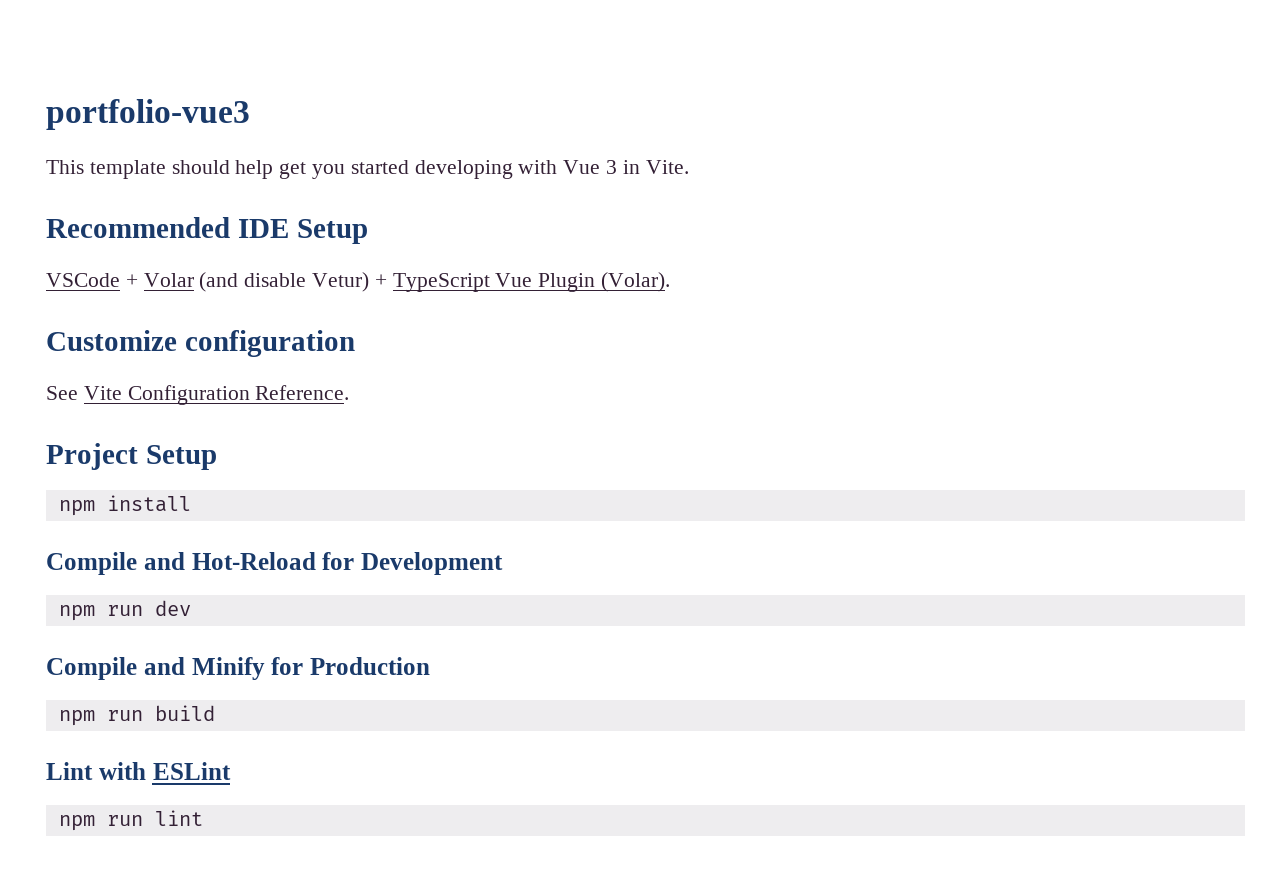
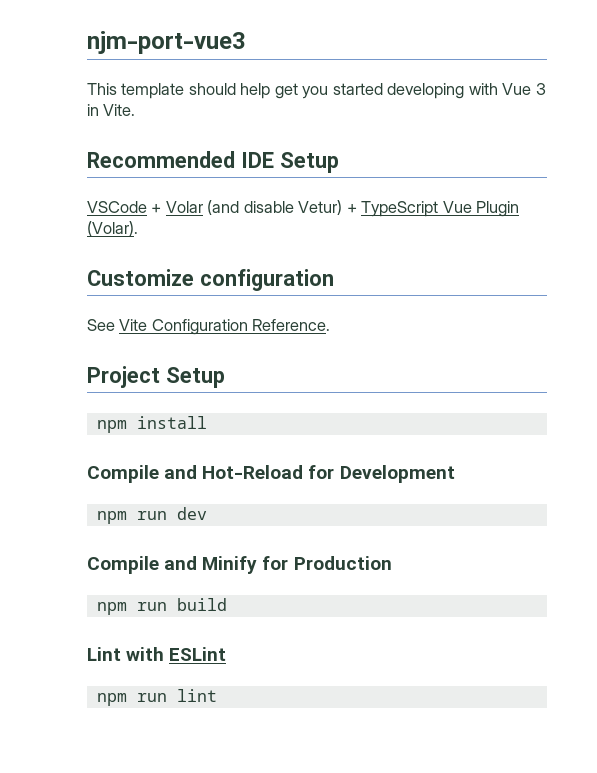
- portfolio-vue3
+ njm-port-vue3

